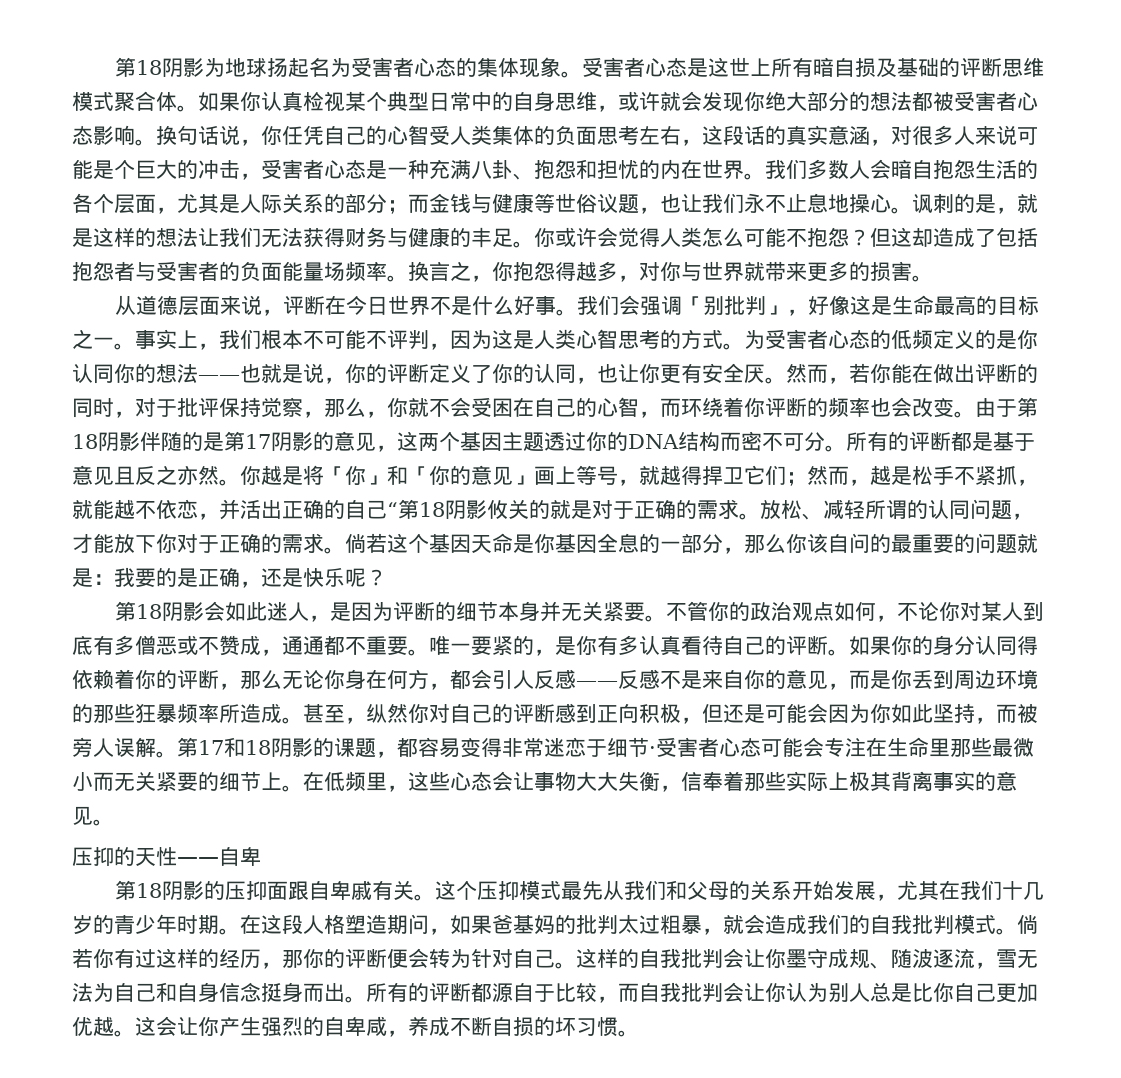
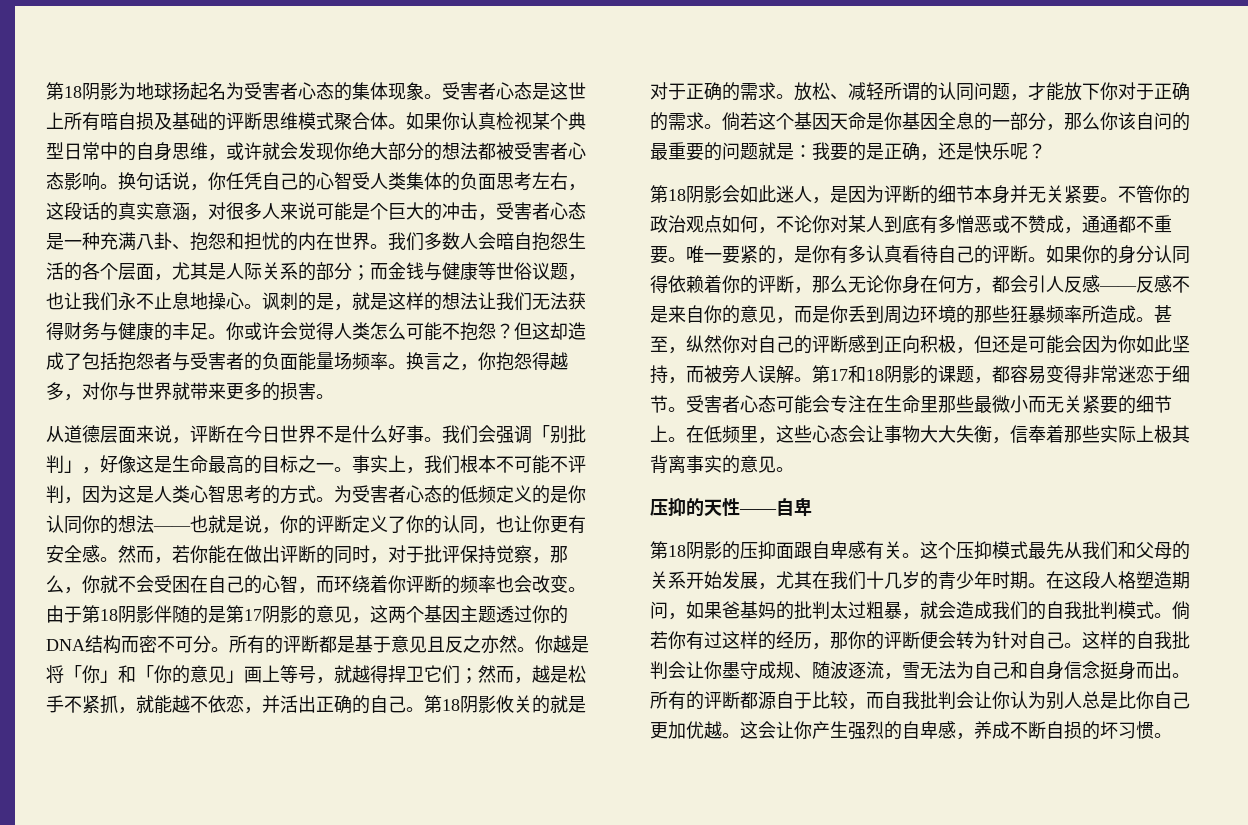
- 为受害者心态的低频定义的是你认同你的想法——也就是说，你的评断定义了你的认同，也让你更有安全厌。
+ 为受害者心态的低频定义的是你认同你的想法——也就是说，你的评断定义了你的认同，也让你更有安全感。
- 你越是将「你」和「你的意见」画上等号，就越得捍卫它们；然而，越是松手不紧抓，就能越不依恋，并活出正确的自己“第18阴影攸关的就是对于正确的需求。
+ 你越是将「你」和「你的意见」画上等号，就越得捍卫它们；然而，越是松手不紧抓，就能越不依恋，并活出正确的自己。第18阴影攸关的就是对于正确的需求。
- 不管你的政治观点如何，不论你对某人到底有多僧恶或不赞成，通通都不重要。
+ 不管你的政治观点如何，不论你对某人到底有多憎恶或不赞成，通通都不重要。
- 第17和18阴影的课题，都容易变得非常迷恋于细节·受害者心态可能会专注在生命里那些最微小而无关紧要的细节上。
+ 第17和18阴影的课题，都容易变得非常迷恋于细节。受害者心态可能会专注在生命里那些最微小而无关紧要的细节上。
- 第18阴影的压抑面跟自卑戚有关。
+ 第18阴影的压抑面跟自卑感有关。
- 这会让你产生强烈的自卑咸，养成不断自损的坏习惯。
+ 这会让你产生强烈的自卑感，养成不断自损的坏习惯。

